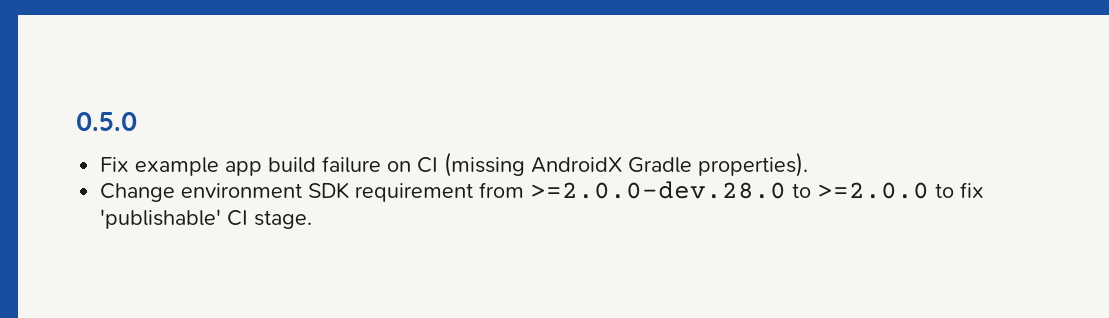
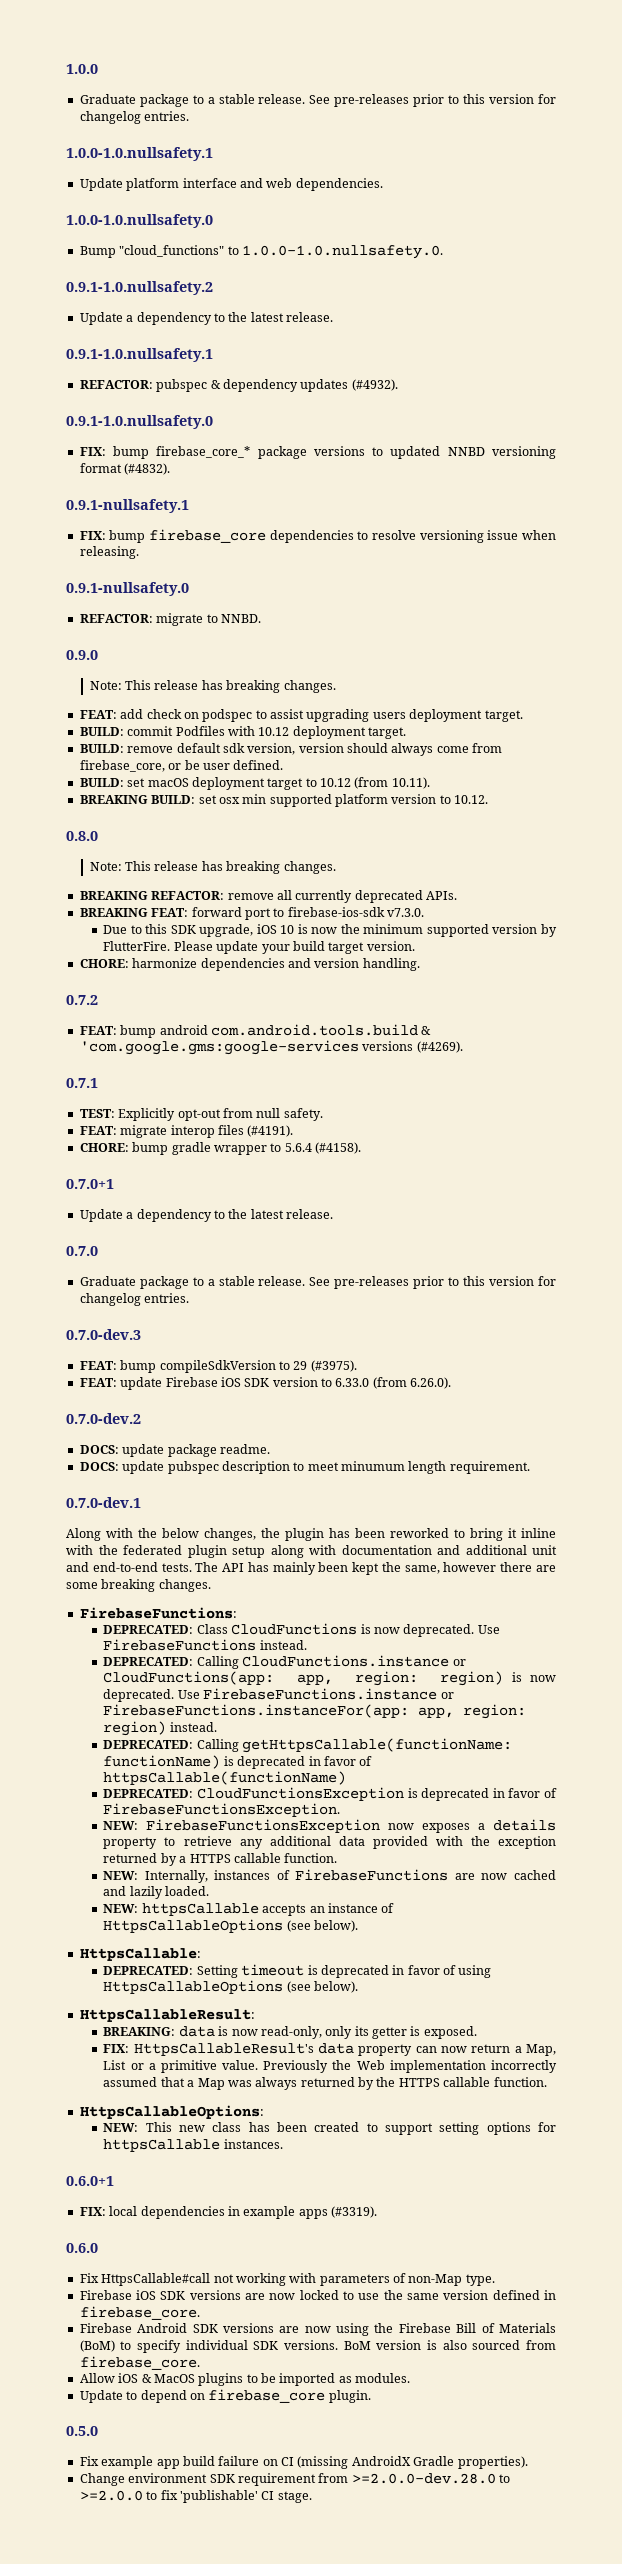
+ 1.0.0
+ Graduate package to a stable release. See pre-releases prior to this version for changelog entries.
+ 1.0.0-1.0.nullsafety.1
+ Update platform interface and web dependencies.
+ 1.0.0-1.0.nullsafety.0
+ Bump "cloud_functions" to 1.0.0-1.0.nullsafety.0.
+ 0.9.1-1.0.nullsafety.2
+ Update a dependency to the latest release.
+ 0.9.1-1.0.nullsafety.1
+ REFACTOR: pubspec & dependency updates (#4932).
+ 0.9.1-1.0.nullsafety.0
+ FIX: bump firebase_core_* package versions to updated NNBD versioning format (#4832).
+ 0.9.1-nullsafety.1
+ FIX: bump firebase_core dependencies to resolve versioning issue when releasing.
+ 0.9.1-nullsafety.0
+ REFACTOR: migrate to NNBD.
+ 0.9.0
+ Note: This release has breaking changes.
+ FEAT: add check on podspec to assist upgrading users deployment target.
+ BUILD: commit Podfiles with 10.12 deployment target.
+ BUILD: remove default sdk version, version should always come from firebase_core, or be user defined.
+ BUILD: set macOS deployment target to 10.12 (from 10.11).
+ BREAKING BUILD: set osx min supported platform version to 10.12.
+ 0.8.0
+ Note: This release has breaking changes.
+ BREAKING REFACTOR: remove all currently deprecated APIs.
+ BREAKING FEAT: forward port to firebase-ios-sdk v7.3.0.
+ Due to this SDK upgrade, iOS 10 is now the minimum supported version by FlutterFire. Please update your build target version.
+ CHORE: harmonize dependencies and version handling.
+ 0.7.2
+ FEAT: bump android com.android.tools.build & 'com.google.gms:google-services versions (#4269).
+ 0.7.1
+ TEST: Explicitly opt-out from null safety.
+ FEAT: migrate interop files (#4191).
+ CHORE: bump gradle wrapper to 5.6.4 (#4158).
+ 0.7.0+1
+ Update a dependency to the latest release.
+ 0.7.0
+ Graduate package to a stable release. See pre-releases prior to this version for changelog entries.
+ 0.7.0-dev.3
+ FEAT: bump compileSdkVersion to 29 (#3975).
+ FEAT: update Firebase iOS SDK version to 6.33.0 (from 6.26.0).
+ 0.7.0-dev.2
+ DOCS: update package readme.
+ DOCS: update pubspec description to meet minumum length requirement.
+ 0.7.0-dev.1
+ Along with the below changes, the plugin has been reworked to bring it inline with the federated plugin setup along with documentation and additional unit and end-to-end tests. The API has mainly been kept the same, however there are some breaking changes.
+ FirebaseFunctions:
+ DEPRECATED: Class CloudFunctions is now deprecated. Use FirebaseFunctions instead.
+ DEPRECATED: Calling CloudFunctions.instance or CloudFunctions(app: app, region: region) is now deprecated. Use FirebaseFunctions.instance or FirebaseFunctions.instanceFor(app: app, region: region) instead.
+ DEPRECATED: Calling getHttpsCallable(functionName: functionName) is deprecated in favor of httpsCallable(functionName)
+ DEPRECATED: CloudFunctionsException is deprecated in favor of FirebaseFunctionsException.
+ NEW: FirebaseFunctionsException now exposes a details property to retrieve any additional data provided with the exception returned by a HTTPS callable function.
+ NEW: Internally, instances of FirebaseFunctions are now cached and lazily loaded.
+ NEW: httpsCallable accepts an instance of HttpsCallableOptions (see below).
+ HttpsCallable:
+ DEPRECATED: Setting timeout is deprecated in favor of using HttpsCallableOptions (see below).
+ HttpsCallableResult:
+ BREAKING: data is now read-only, only its getter is exposed.
+ FIX: HttpsCallableResult's data property can now return a Map, List or a primitive value. Previously the Web implementation incorrectly assumed that a Map was always returned by the HTTPS callable function.
+ HttpsCallableOptions:
+ NEW: This new class has been created to support setting options for httpsCallable instances.
+ 0.6.0+1
+ FIX: local dependencies in example apps (#3319).
+ 0.6.0
+ Fix HttpsCallable#call not working with parameters of non-Map type.
+ Firebase iOS SDK versions are now locked to use the same version defined in firebase_core.
+ Firebase Android SDK versions are now using the Firebase Bill of Materials (BoM) to specify individual SDK versions. BoM version is also sourced from firebase_core.
+ Allow iOS & MacOS plugins to be imported as modules.
+ Update to depend on firebase_core plugin.

